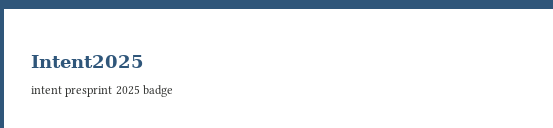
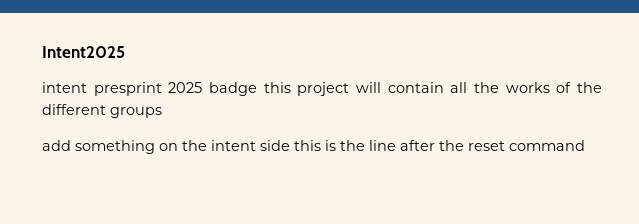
- intent presprint 2025 badge
+ intent presprint 2025 badge this project will contain all the works of the different groups
+ add something on the intent side this is the line after the reset command

